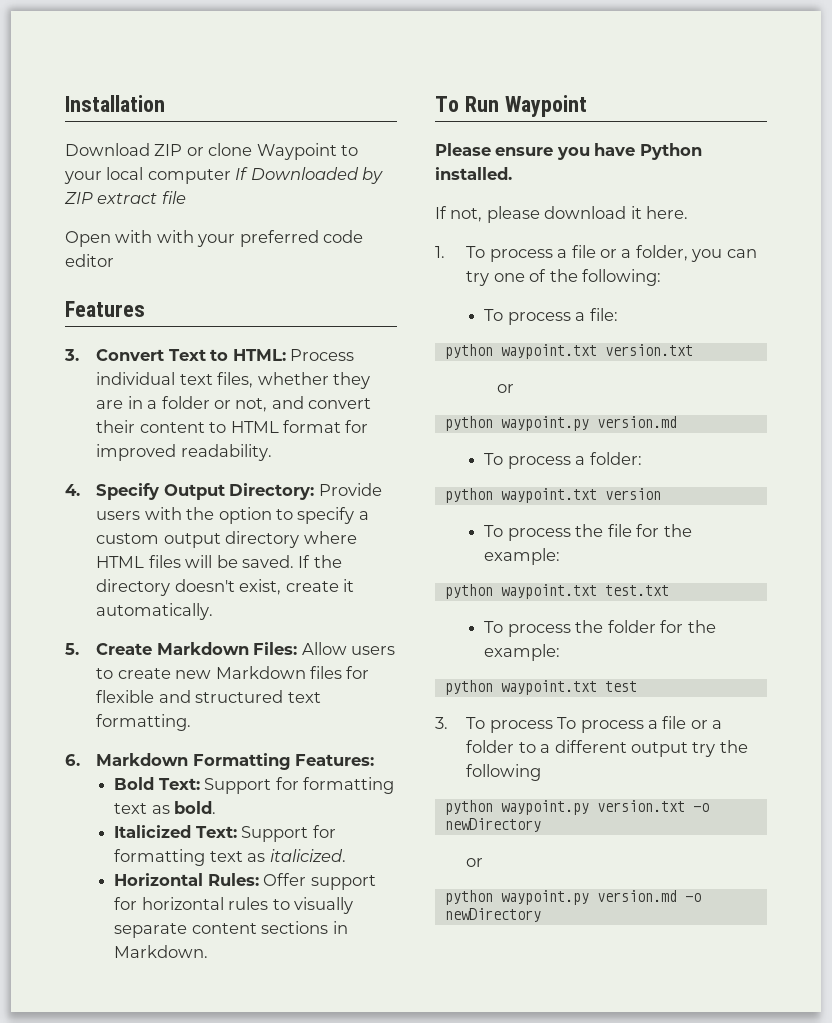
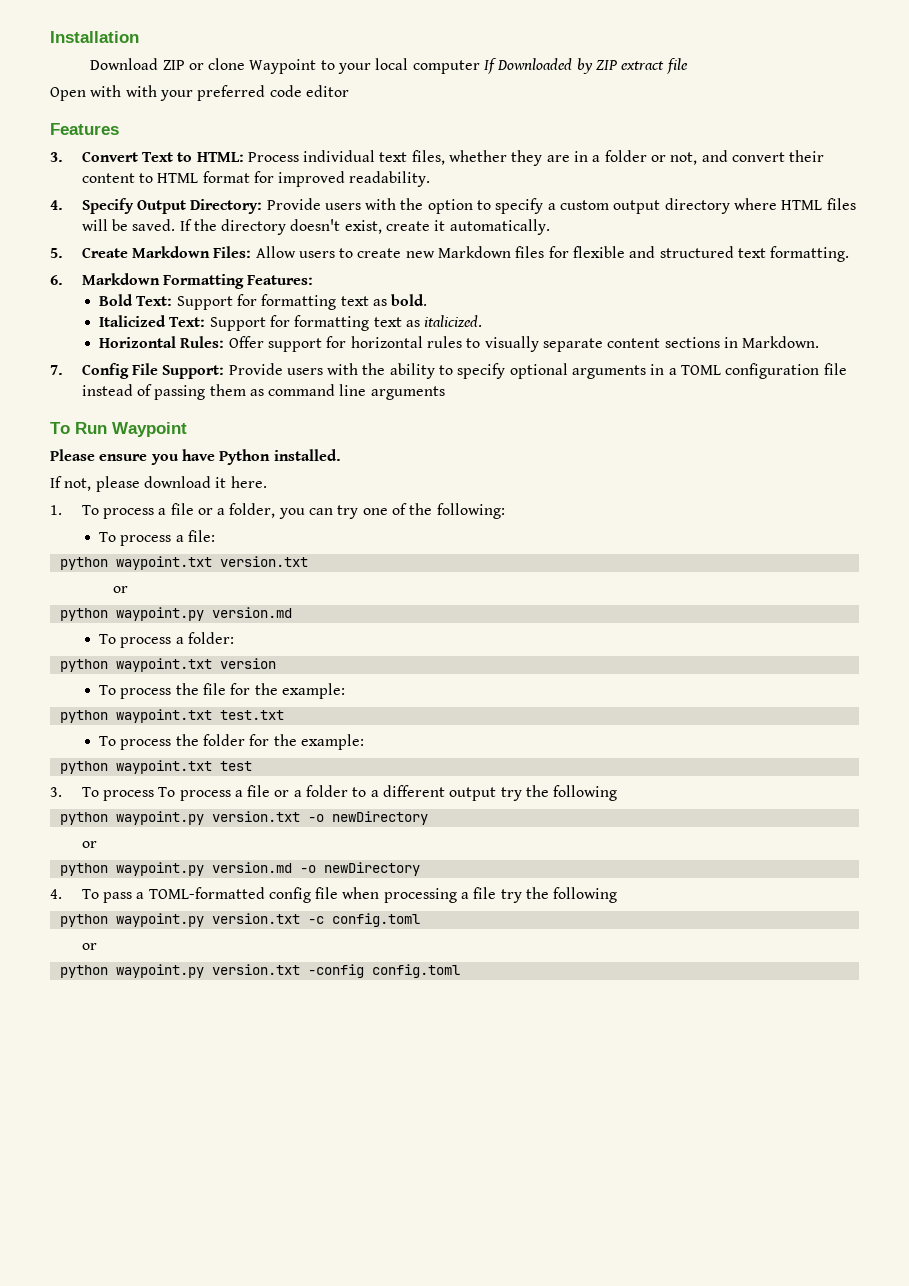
+ 7. Config File Support: Provide users with the ability to specify optional arguments in a TOML configuration file instead of passing them as command line arguments
+ 4. To pass a TOML-formatted config file when processing a file try the following
+ python waypoint.py version.txt -c config.toml
+ or
+ python waypoint.py version.txt -config config.toml

